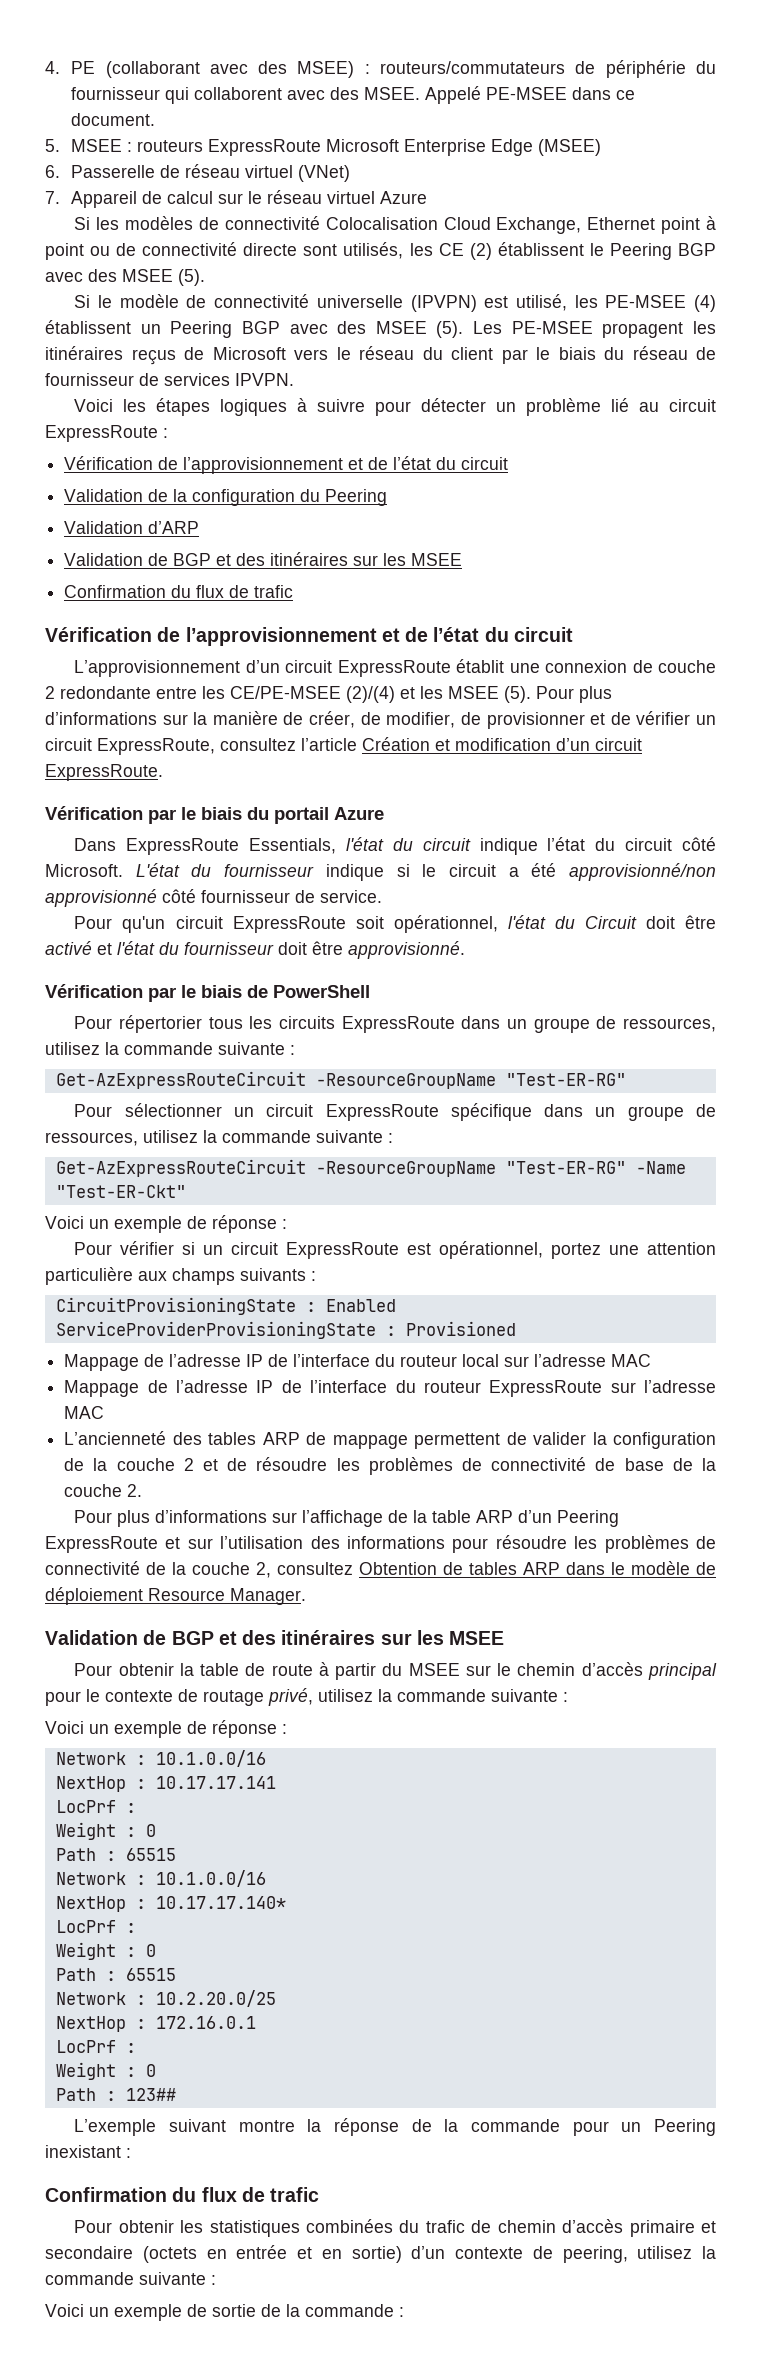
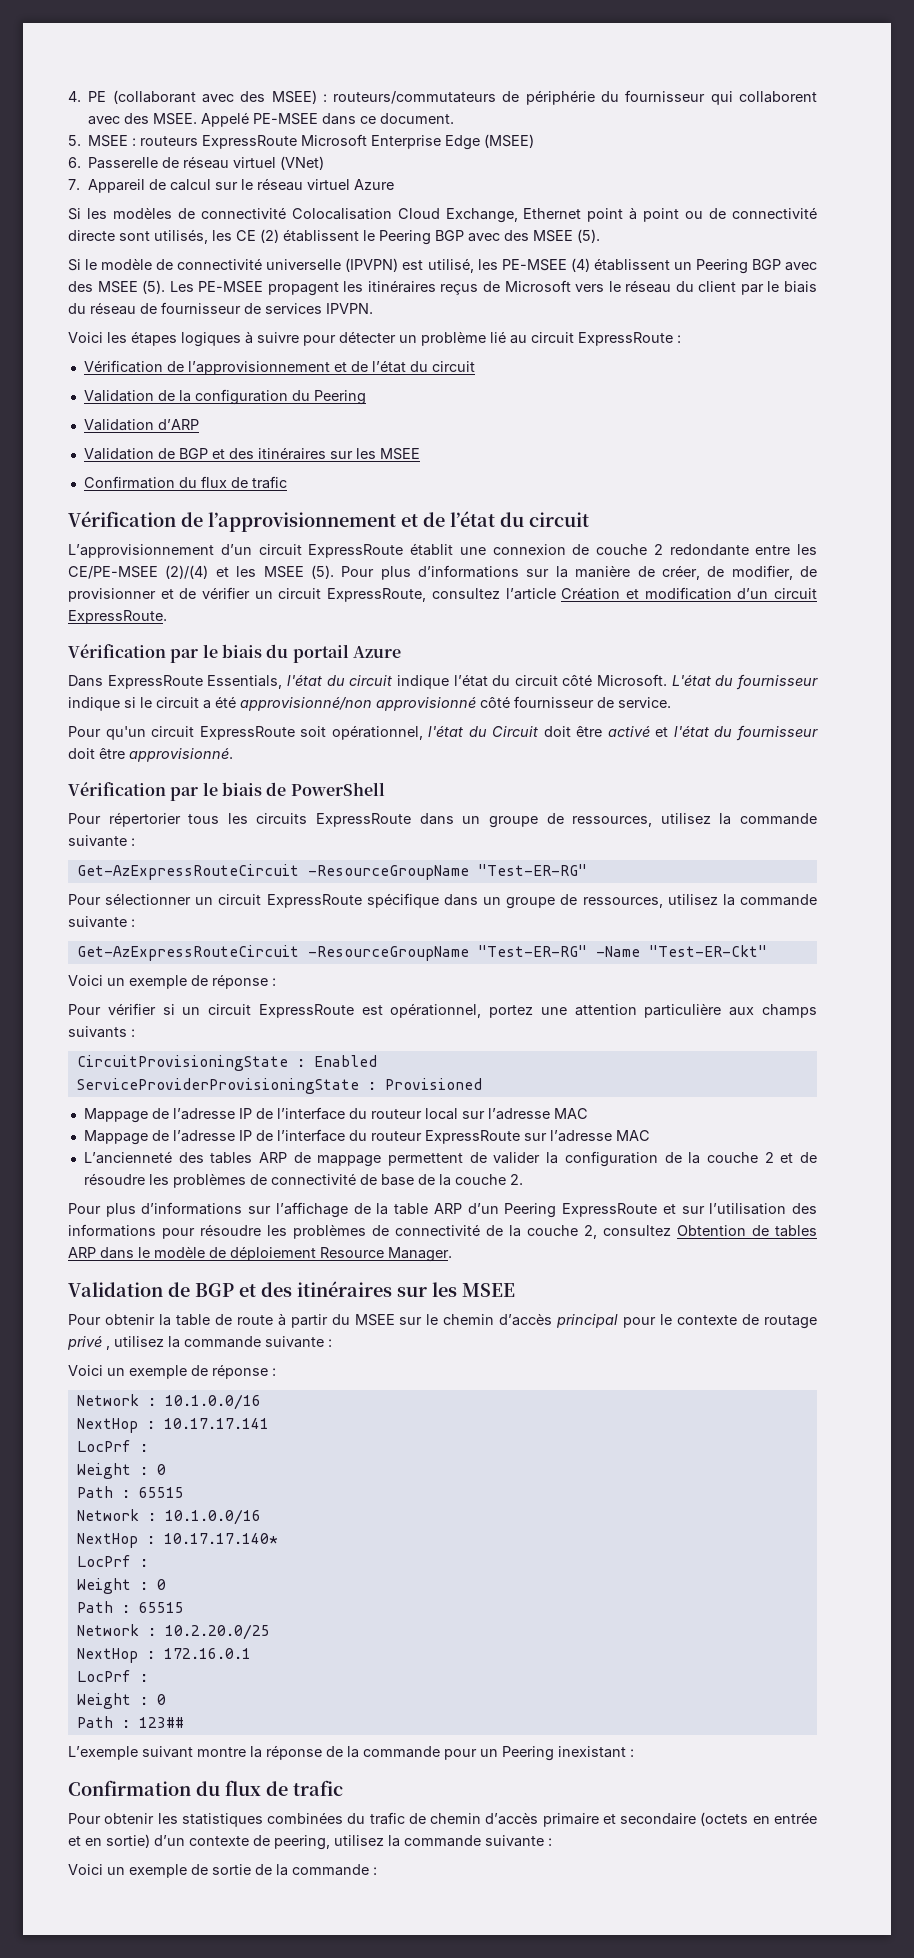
- Pour obtenir la table de route à partir du MSEE sur le chemin d’accès principal pour le contexte de routage privé, utilisez la commande suivante :
+ Pour obtenir la table de route à partir du MSEE sur le chemin d’accès principal pour le contexte de routage privé , utilisez la commande suivante :

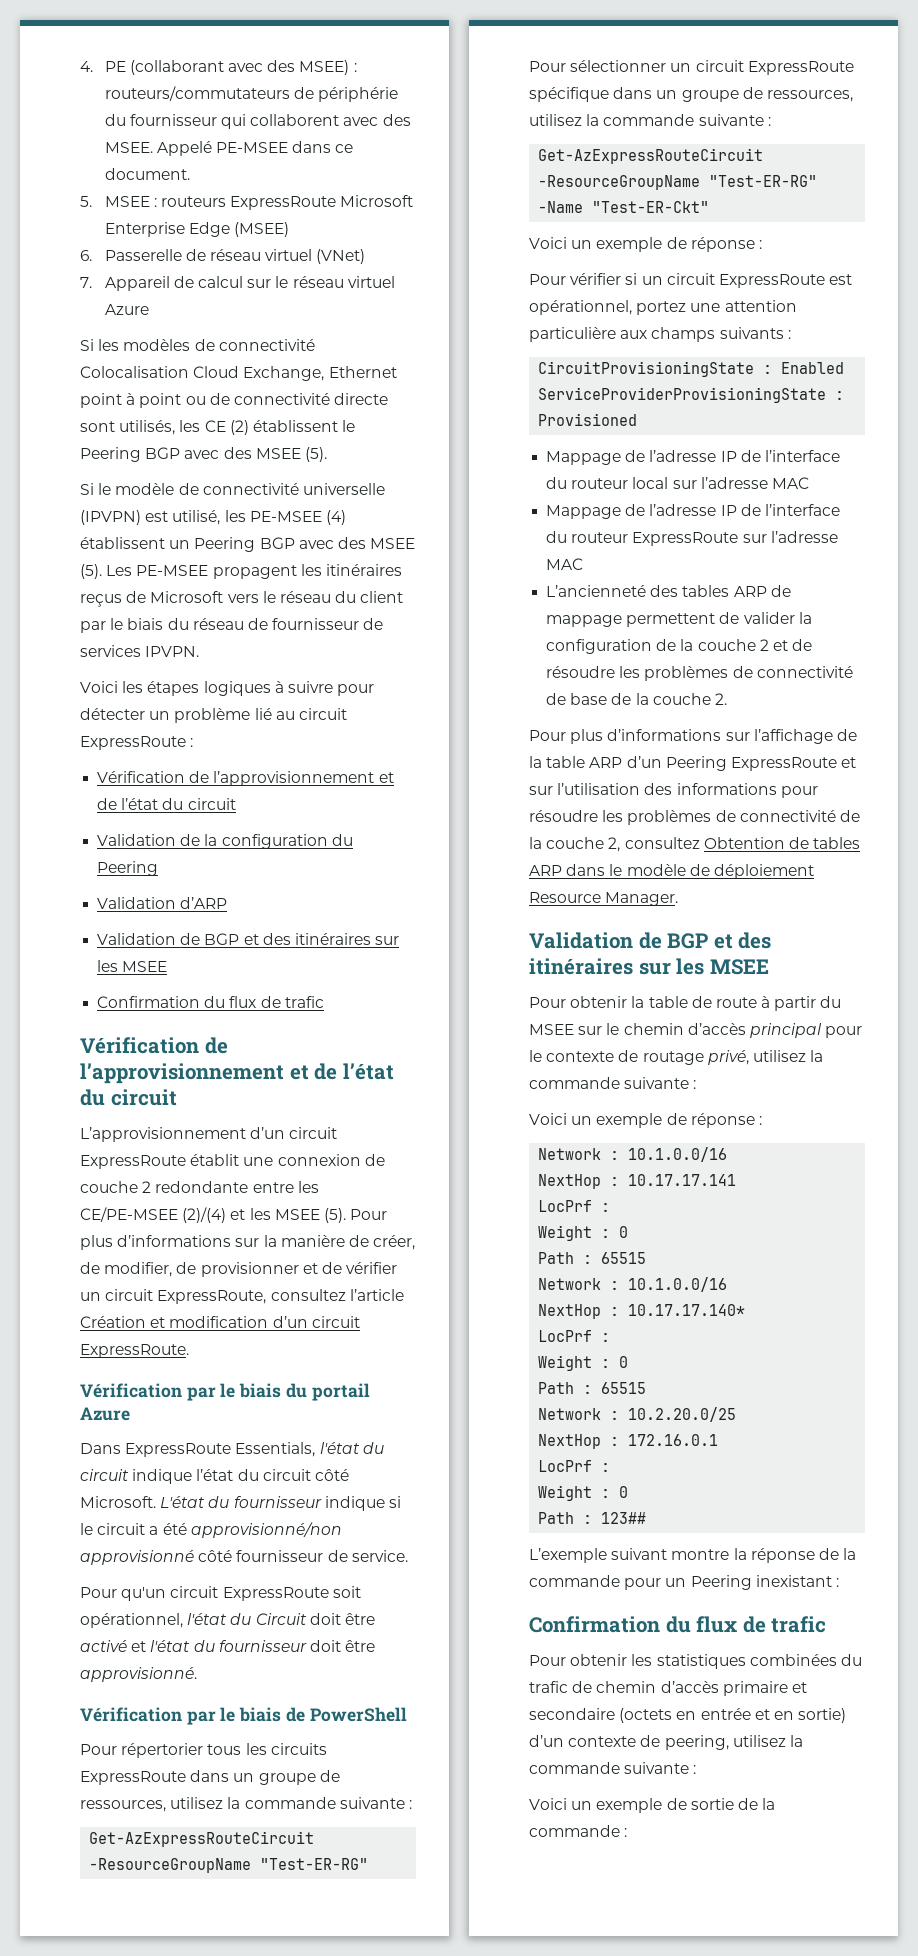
- Pour obtenir la table de route à partir du MSEE sur le chemin d’accès principal pour le contexte de routage privé , utilisez la commande suivante :
+ Pour obtenir la table de route à partir du MSEE sur le chemin d’accès principal pour le contexte de routage privé, utilisez la commande suivante :

